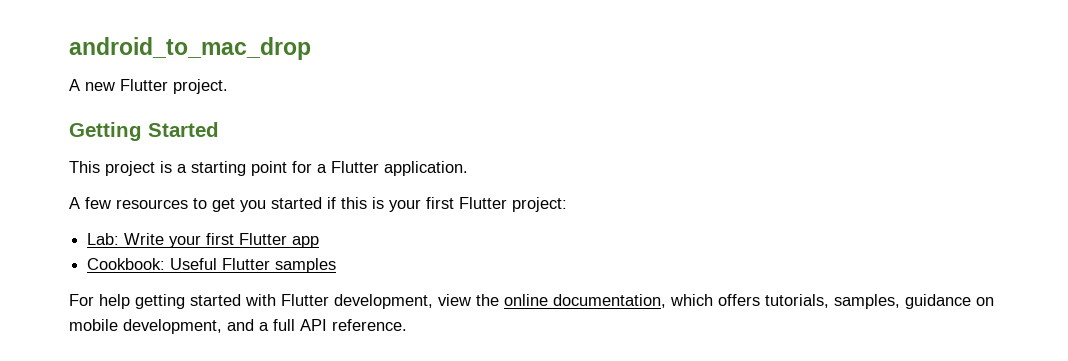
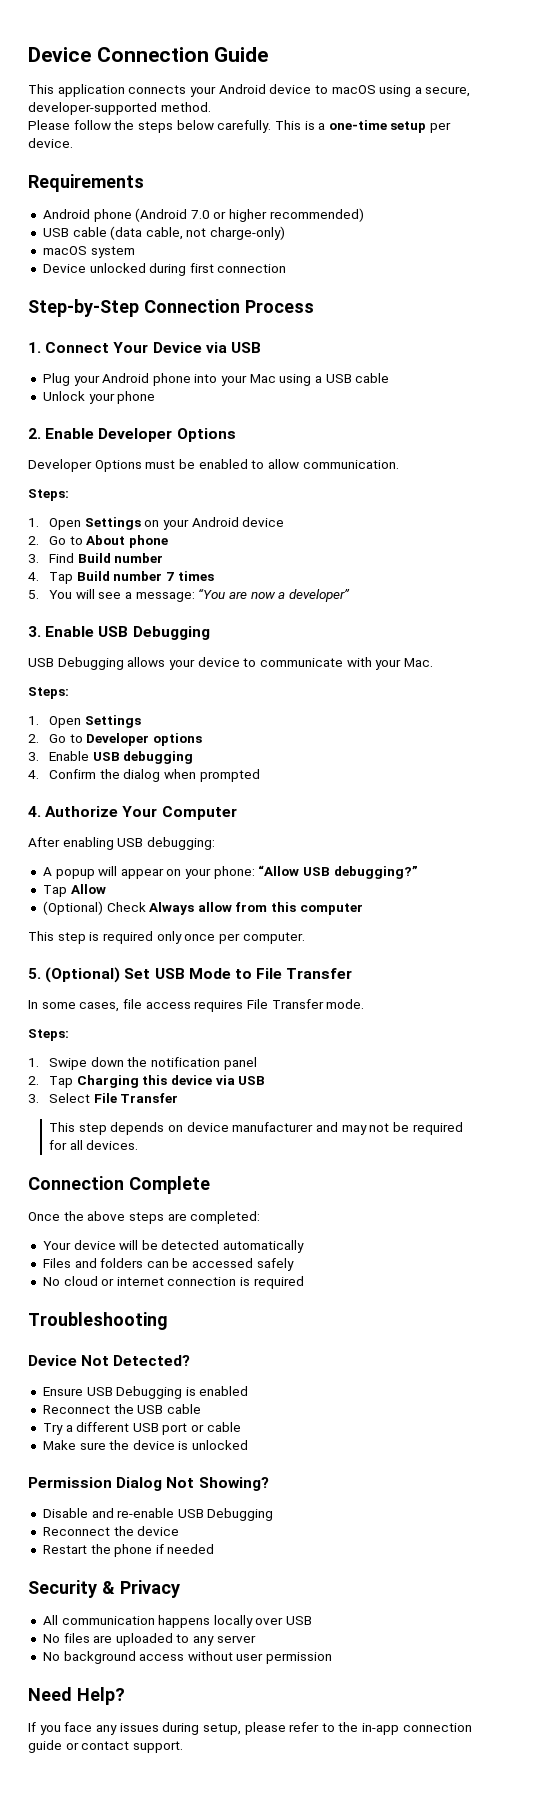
- android_to_mac_drop
- A new Flutter project.
- Getting Started
- This project is a starting point for a Flutter application.
- A few resources to get you started if this is your first Flutter project:
- Lab: Write your first Flutter app
- Cookbook: Useful Flutter samples
- For help getting started with Flutter development, view the online documentation, which offers tutorials, samples, guidance on mobile development, and a full API reference.
+ Device Connection Guide
+ This application connects your Android device to macOS using a secure, developer-supported method.
+ Please follow the steps below carefully. This is a one-time setup per device.
+ Requirements
+ Android phone (Android 7.0 or higher recommended)
+ USB cable (data cable, not charge-only)
+ macOS system
+ Device unlocked during first connection
+ Step-by-Step Connection Process
+ 1. Connect Your Device via USB
+ Plug your Android phone into your Mac using a USB cable
+ Unlock your phone
+ 2. Enable Developer Options
+ Developer Options must be enabled to allow communication.
+ Steps:
+ 1. Open Settings on your Android device
+ 2. Go to About phone
+ 3. Find Build number
+ 4. Tap Build number 7 times
+ 5. You will see a message: “You are now a developer”
+ 3. Enable USB Debugging
+ USB Debugging allows your device to communicate with your Mac.
+ Steps:
+ 1. Open Settings
+ 2. Go to Developer options
+ 3. Enable USB debugging
+ 4. Confirm the dialog when prompted
+ 4. Authorize Your Computer
+ After enabling USB debugging:
+ A popup will appear on your phone: “Allow USB debugging?”
+ Tap Allow
+ (Optional) Check Always allow from this computer
+ This step is required only once per computer.
+ 5. (Optional) Set USB Mode to File Transfer
+ In some cases, file access requires File Transfer mode.
+ Steps:
+ 1. Swipe down the notification panel
+ 2. Tap Charging this device via USB
+ 3. Select File Transfer
+ This step depends on device manufacturer and may not be required for all devices.
+ Connection Complete
+ Once the above steps are completed:
+ Your device will be detected automatically
+ Files and folders can be accessed safely
+ No cloud or internet connection is required
+ Troubleshooting
+ Device Not Detected?
+ Ensure USB Debugging is enabled
+ Reconnect the USB cable
+ Try a different USB port or cable
+ Make sure the device is unlocked
+ Permission Dialog Not Showing?
+ Disable and re-enable USB Debugging
+ Reconnect the device
+ Restart the phone if needed
+ Security & Privacy
+ All communication happens locally over USB
+ No files are uploaded to any server
+ No background access without user permission
+ Need Help?
+ If you face any issues during setup, please refer to the in-app connection guide or contact support.

